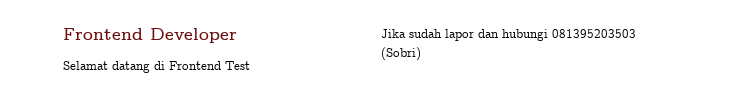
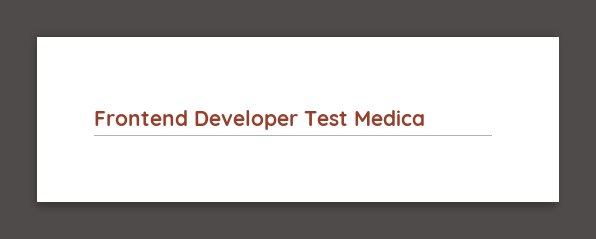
- Frontend Developer
- Selamat datang di Frontend Test
- Jika sudah lapor dan hubungi 081395203503 (Sobri)
+ Frontend Developer Test Medica

